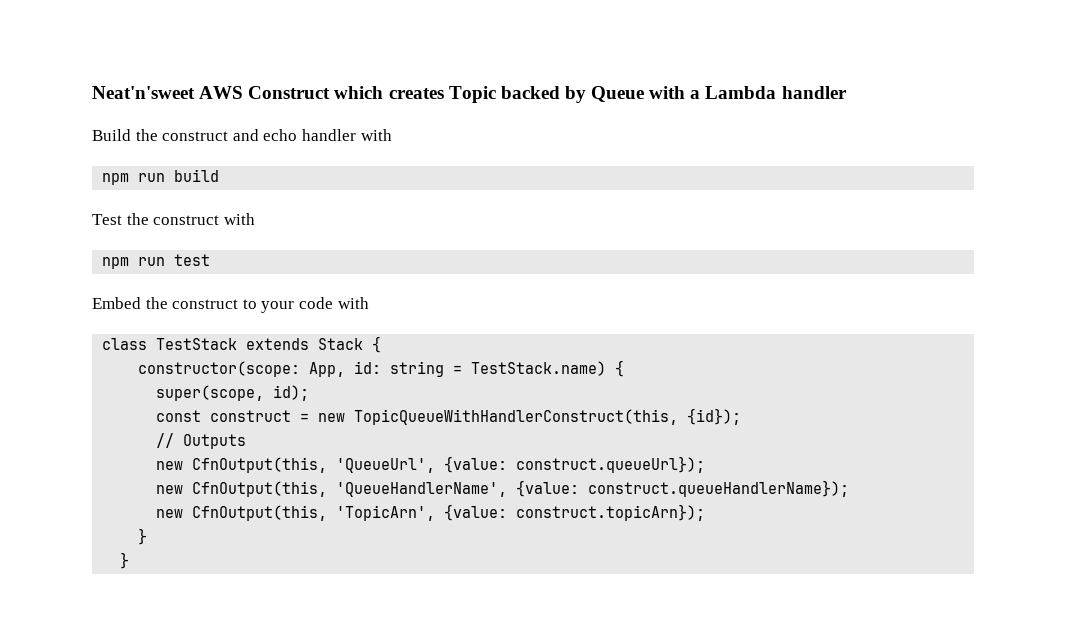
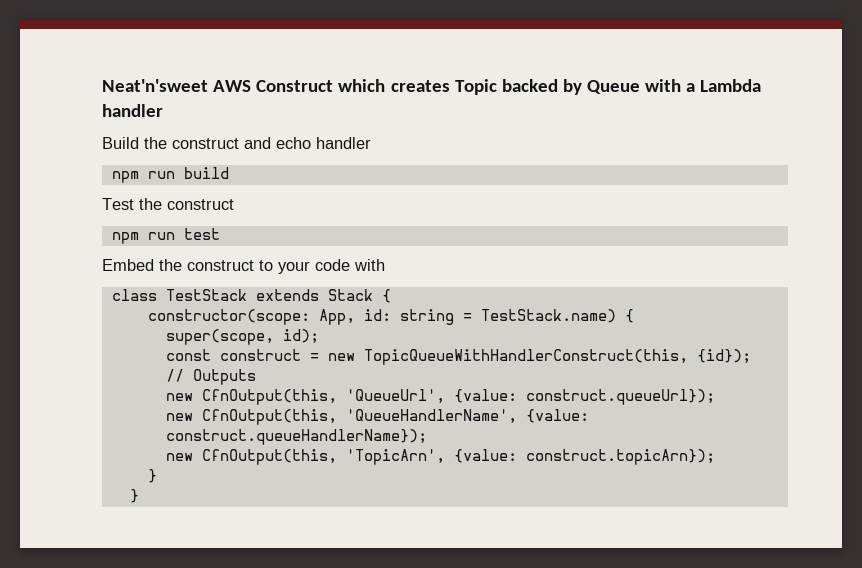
- Build the construct and echo handler with
+ Build the construct and echo handler
- Test the construct with
+ Test the construct

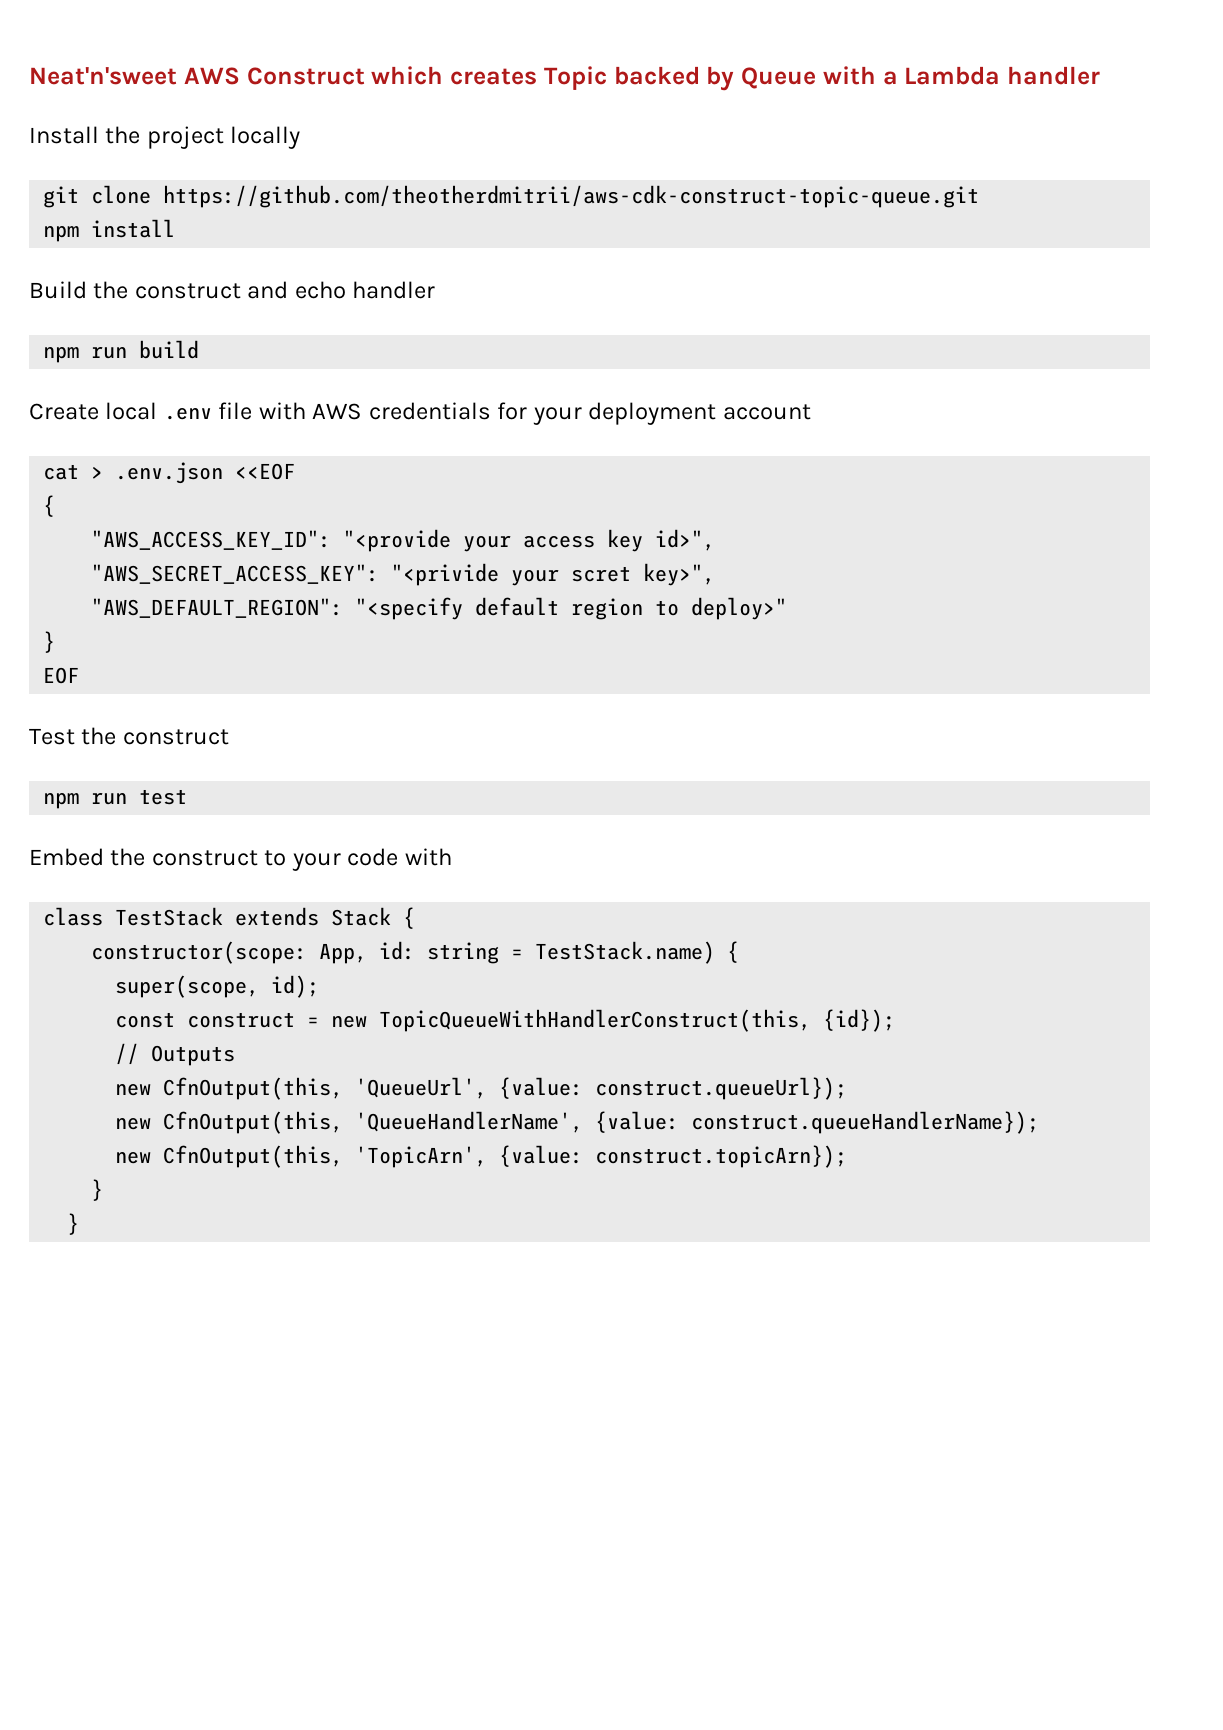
+ Install the project locally
+ git clone https://github.com/theotherdmitrii/aws-cdk-construct-topic-queue.git
+ npm install
+ Create local .env file with AWS credentials for your deployment account
+ cat > .env.json <<EOF
+ {
+ "AWS_ACCESS_KEY_ID": "<provide your access key id>",
+ "AWS_SECRET_ACCESS_KEY": "<privide your scret key>",
+ "AWS_DEFAULT_REGION": "<specify default region to deploy>"
+ }
+ EOF

